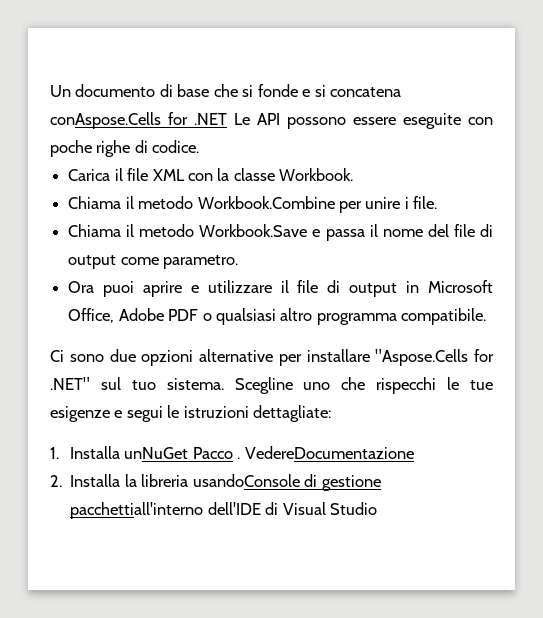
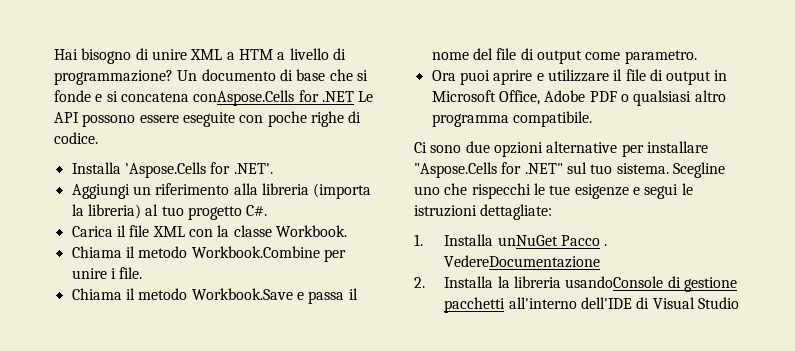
+ Hai bisogno di unire XML a HTM a livello di programmazione?
+ Installa 'Aspose.Cells for .NET'.
+ Aggiungi un riferimento alla libreria (importa la libreria) al tuo progetto C#.
- 2. Installa la libreria usandoConsole di gestione pacchettiall'interno dell'IDE di Visual Studio
+ 2. Installa la libreria usandoConsole di gestione pacchetti all'interno dell'IDE di Visual Studio

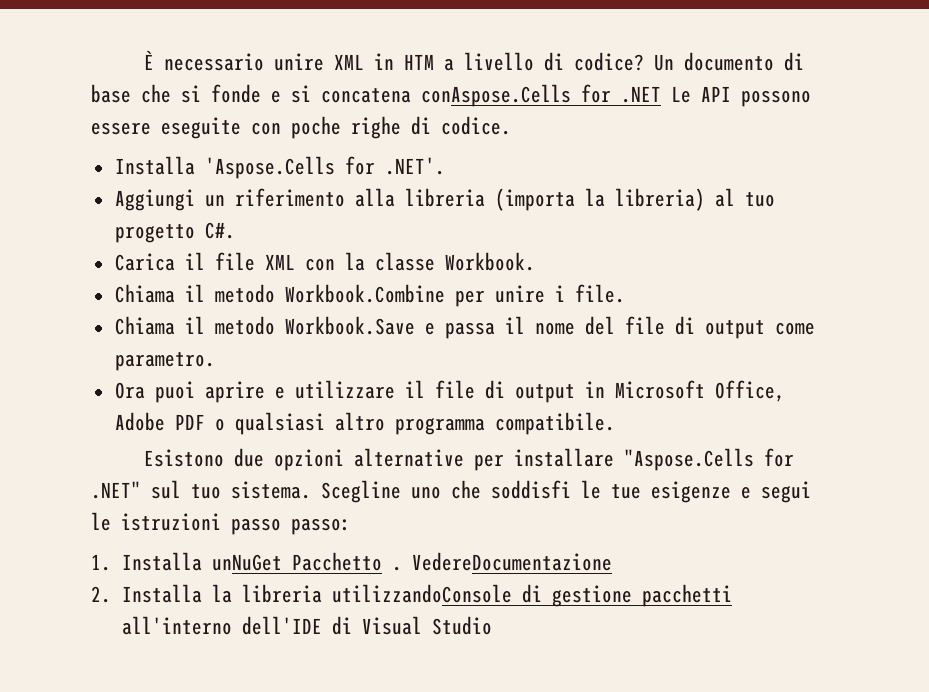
- Hai bisogno di unire XML a HTM a livello di programmazione?
+ È necessario unire XML in HTM a livello di codice?
- Ci sono due opzioni alternative per installare "Aspose.Cells for .NET" sul tuo sistema.
+ Esistono due opzioni alternative per installare "Aspose.Cells for .NET" sul tuo sistema.
- Scegline uno che rispecchi le tue esigenze e segui le istruzioni dettagliate:
+ Scegline uno che soddisfi le tue esigenze e segui le istruzioni passo passo:
- 1. Installa unNuGet Pacco .
+ 1. Installa unNuGet Pacchetto .
- 2. Installa la libreria usandoConsole di gestione pacchetti all'interno dell'IDE di Visual Studio
+ 2. Installa la libreria utilizzandoConsole di gestione pacchetti all'interno dell'IDE di Visual Studio

